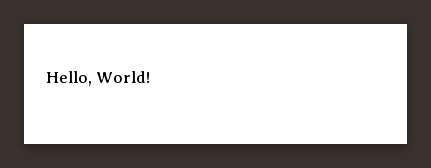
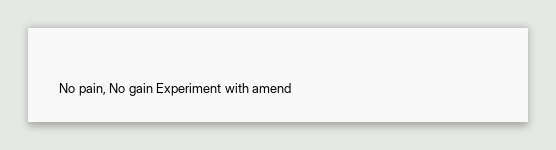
- Hello, World!
+ No pain, No gain Experiment with amend

